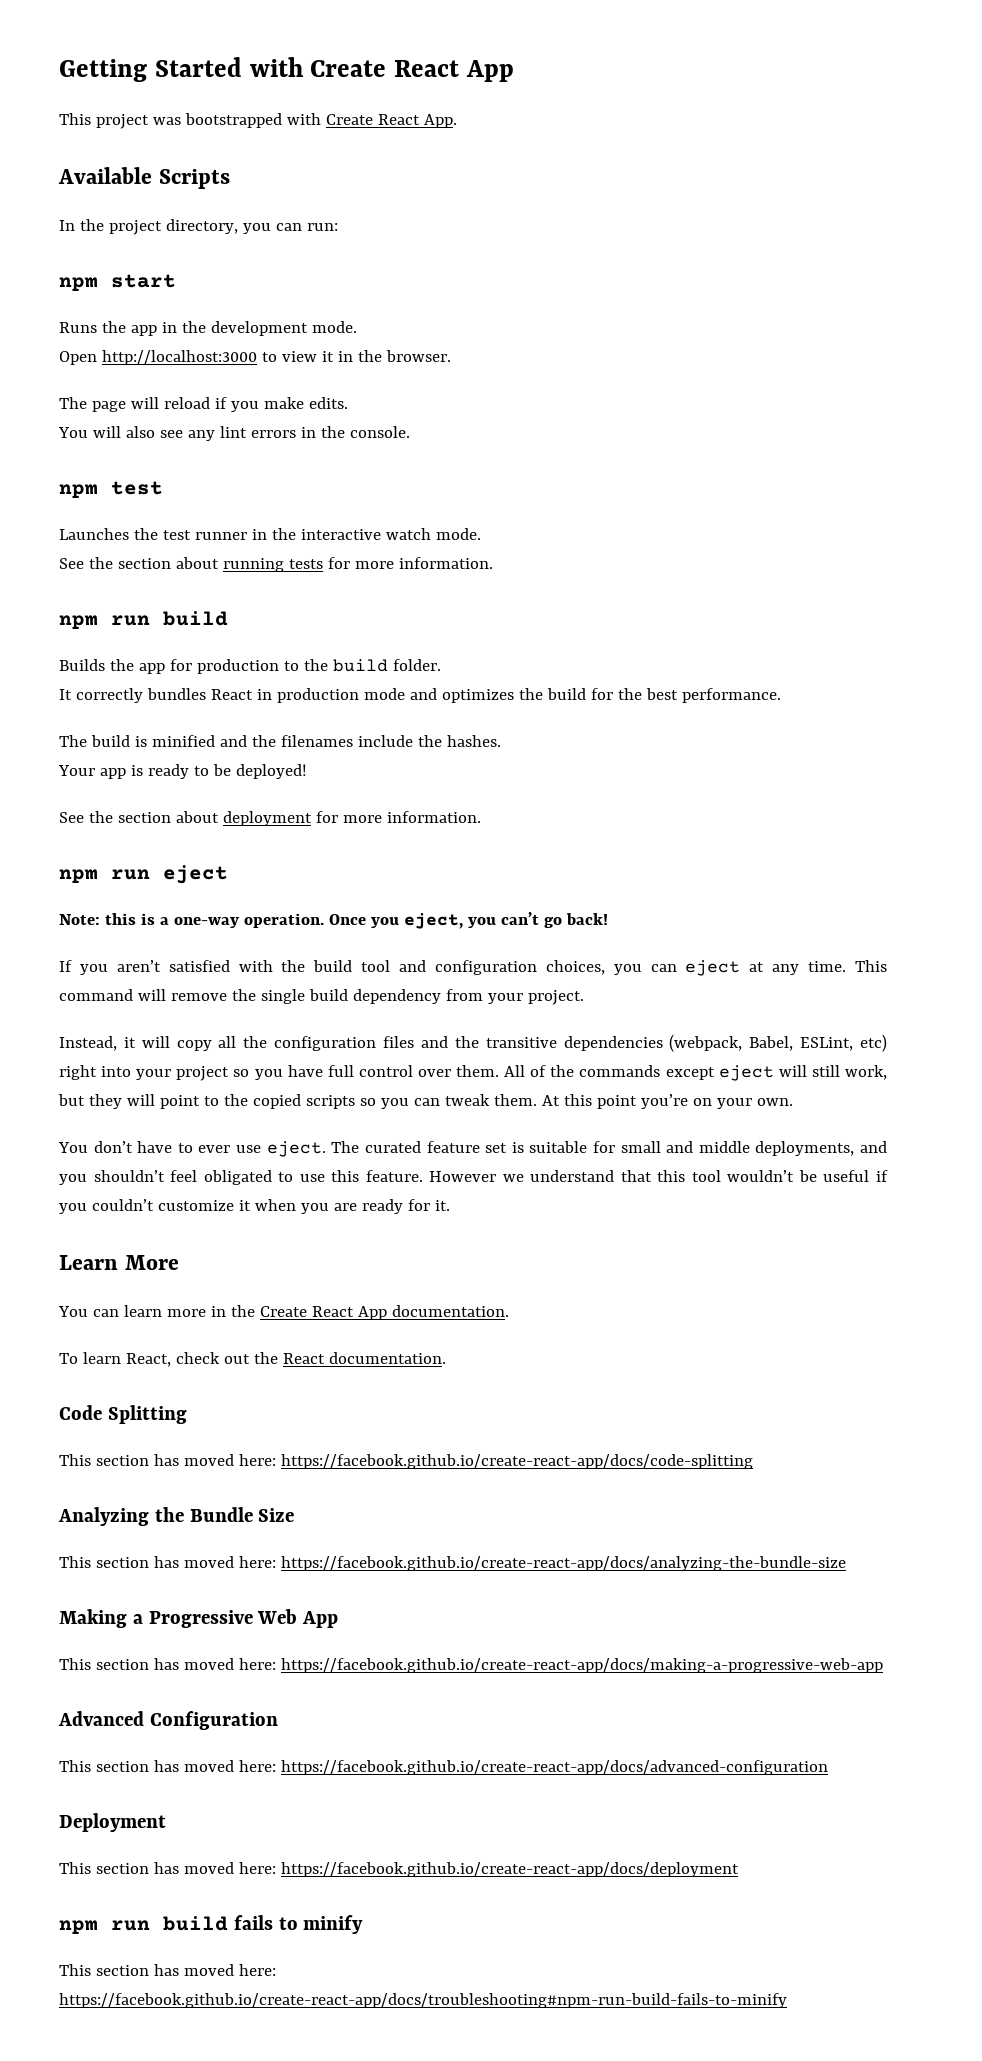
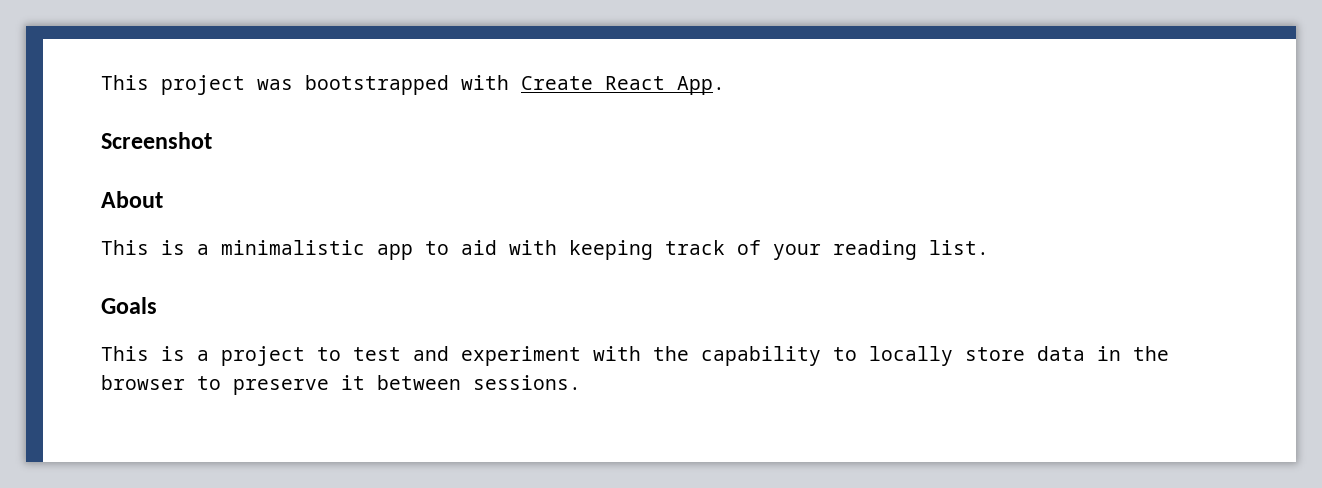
- Getting Started with Create React App
- Available Scripts
- In the project directory, you can run:
- npm start
- Runs the app in the development mode.
- Open http://localhost:3000 to view it in the browser.
- The page will reload if you make edits.
- You will also see any lint errors in the console.
- npm test
- Launches the test runner in the interactive watch mode.
- See the section about running tests for more information.
- npm run build
- Builds the app for production to the build folder.
- It correctly bundles React in production mode and optimizes the build for the best performance.
- The build is minified and the filenames include the hashes.
- Your app is ready to be deployed!
- See the section about deployment for more information.
- npm run eject
- Note: this is a one-way operation. Once you eject, you can’t go back!
- If you aren’t satisfied with the build tool and configuration choices, you can eject at any time. This command will remove the single build dependency from your project.
- Instead, it will copy all the configuration files and the transitive dependencies (webpack, Babel, ESLint, etc) right into your project so you have full control over them. All of the commands except eject will still work, but they will point to the copied scripts so you can tweak them. At this point you’re on your own.
- You don’t have to ever use eject. The curated feature set is suitable for small and middle deployments, and you shouldn’t feel obligated to use this feature. However we understand that this tool wouldn’t be useful if you couldn’t customize it when you are ready for it.
- Learn More
- You can learn more in the Create React App documentation.
- To learn React, check out the React documentation.
- Code Splitting
- This section has moved here: https://facebook.github.io/create-react-app/docs/code-splitting
- Analyzing the Bundle Size
- This section has moved here: https://facebook.github.io/create-react-app/docs/analyzing-the-bundle-size
- Making a Progressive Web App
- This section has moved here: https://facebook.github.io/create-react-app/docs/making-a-progressive-web-app
- Advanced Configuration
- This section has moved here: https://facebook.github.io/create-react-app/docs/advanced-configuration
- Deployment
- This section has moved here: https://facebook.github.io/create-react-app/docs/deployment
- npm run build fails to minify
- This section has moved here: https://facebook.github.io/create-react-app/docs/troubleshooting#npm-run-build-fails-to-minify
+ Screenshot
+ About
+ This is a minimalistic app to aid with keeping track of your reading list.
+ Goals
+ This is a project to test and experiment with the capability to locally store data in the browser to preserve it between sessions.

